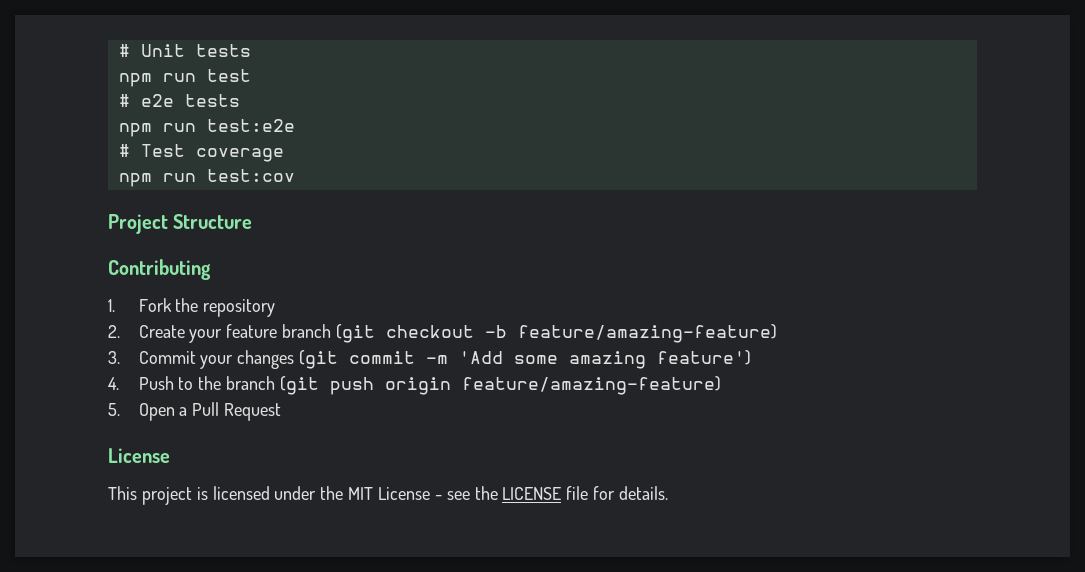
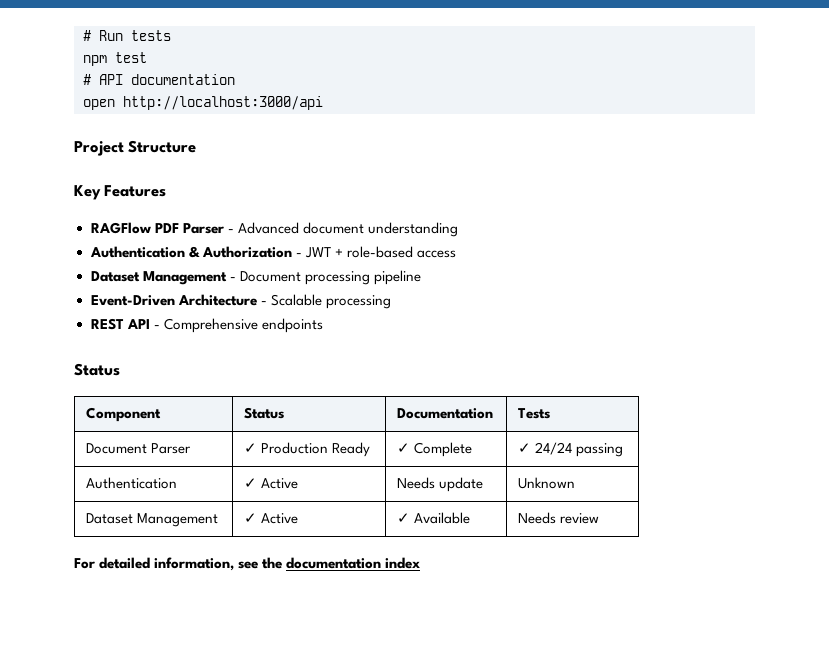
- # Unit tests
- npm run test
+ # Run tests
+ npm test
- # e2e tests
- npm run test:e2e
- # Test coverage
- npm run test:cov
+ # API documentation
+ open http://localhost:3000/api
  Project Structure
- Contributing
- 1. Fork the repository
- 2. Create your feature branch (git checkout -b feature/amazing-feature)
- 3. Commit your changes (git commit -m 'Add some amazing feature')
- 4. Push to the branch (git push origin feature/amazing-feature)
- 5. Open a Pull Request
- License
- This project is licensed under the MIT License - see the LICENSE file for details.
+ Key Features
+ RAGFlow PDF Parser - Advanced document understanding
+ Authentication & Authorization - JWT + role-based access
+ Dataset Management - Document processing pipeline
+ Event-Driven Architecture - Scalable processing
+ REST API - Comprehensive endpoints
+ Status
+ Component | Status | Documentation | Tests
+ Document Parser | ✓ Production Ready | ✓ Complete | ✓ 24/24 passing
+ Authentication | ✓ Active | Needs update | Unknown
+ Dataset Management | ✓ Active | ✓ Available | Needs review
+ For detailed information, see the documentation index

